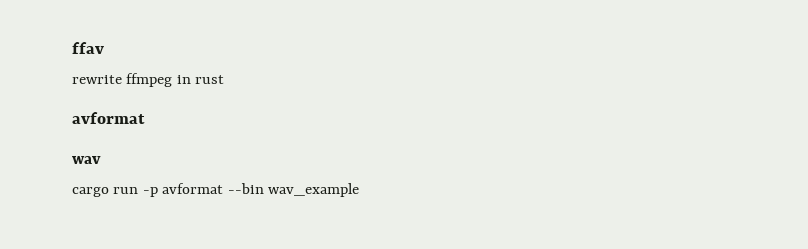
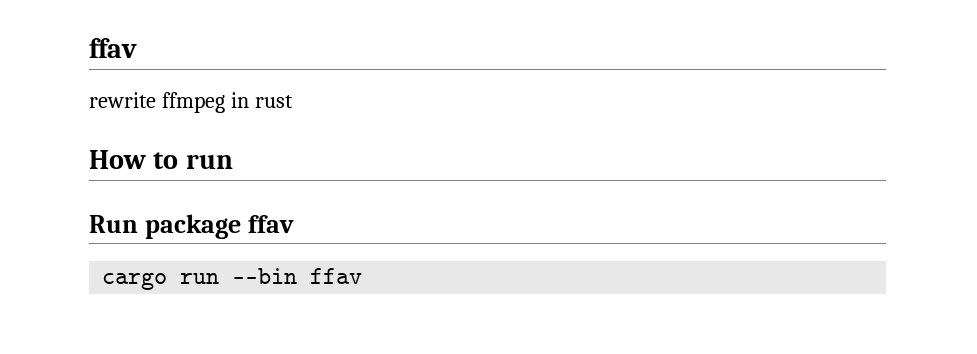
  rewrite ffmpeg in rust
- avformat
- wav
- cargo run -p avformat --bin wav_example
+ How to run
+ Run package ffav
+ cargo run --bin ffav

